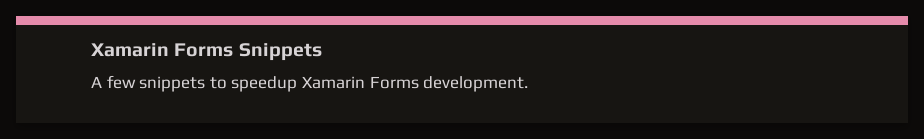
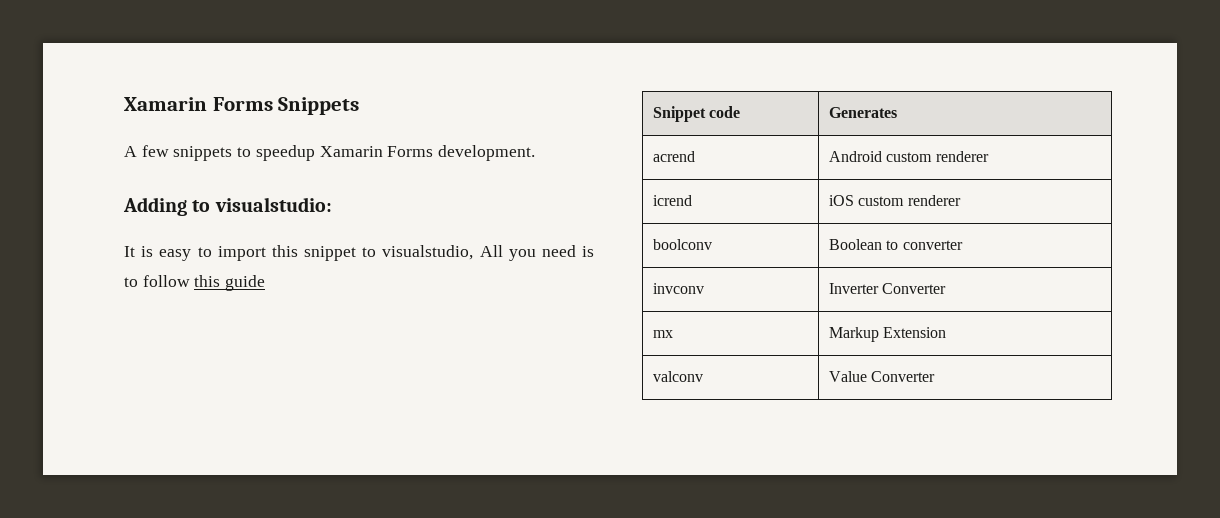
+ Adding to visualstudio:
+ It is easy to import this snippet to visualstudio, All you need is to follow this guide
+ Snippet code | Generates
+ acrend | Android custom renderer
+ icrend | iOS custom renderer
+ boolconv | Boolean to converter
+ invconv | Inverter Converter
+ mx | Markup Extension
+ valconv | Value Converter

